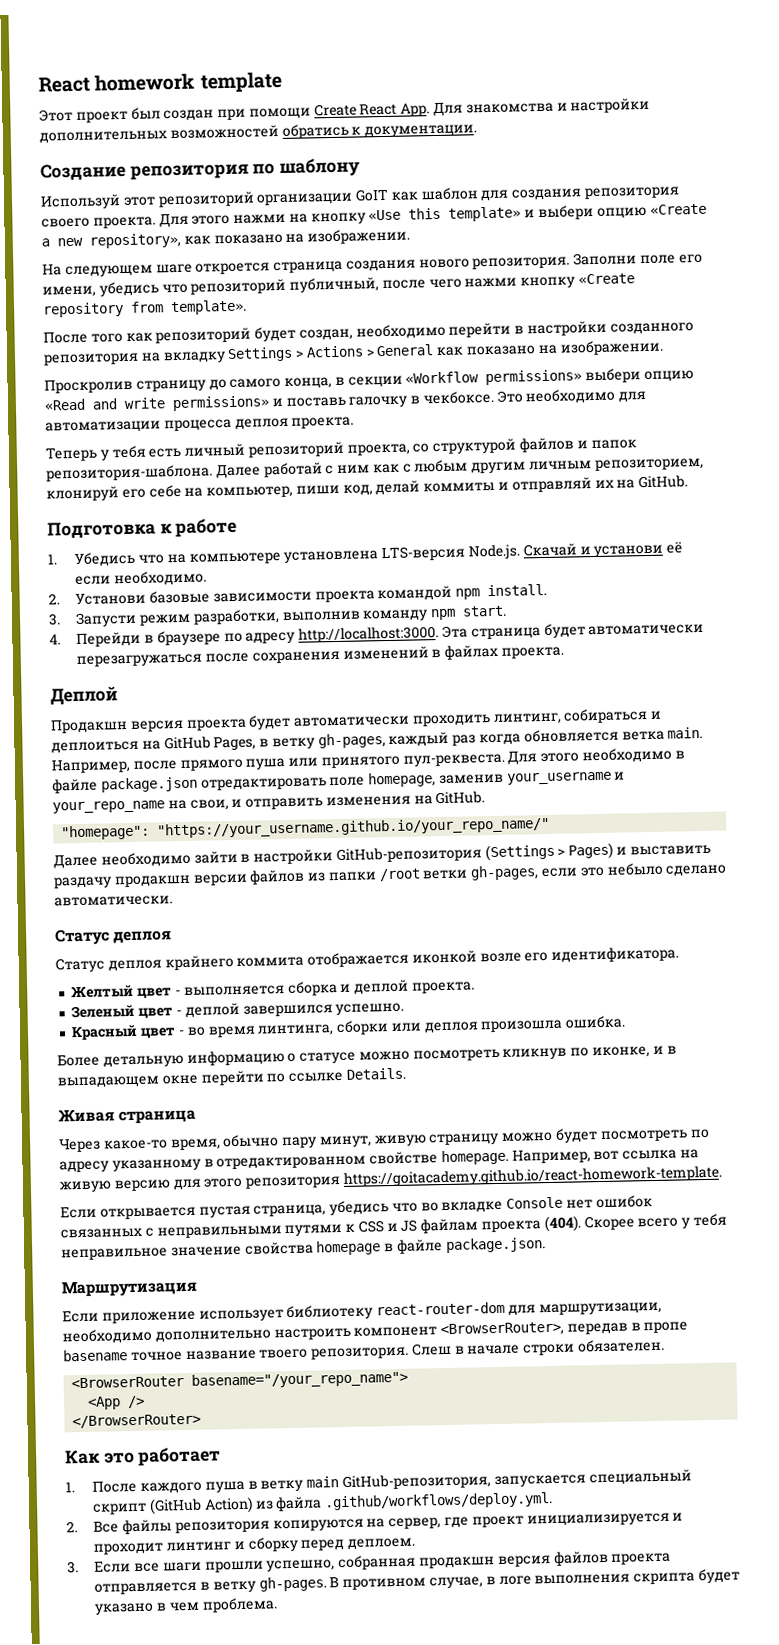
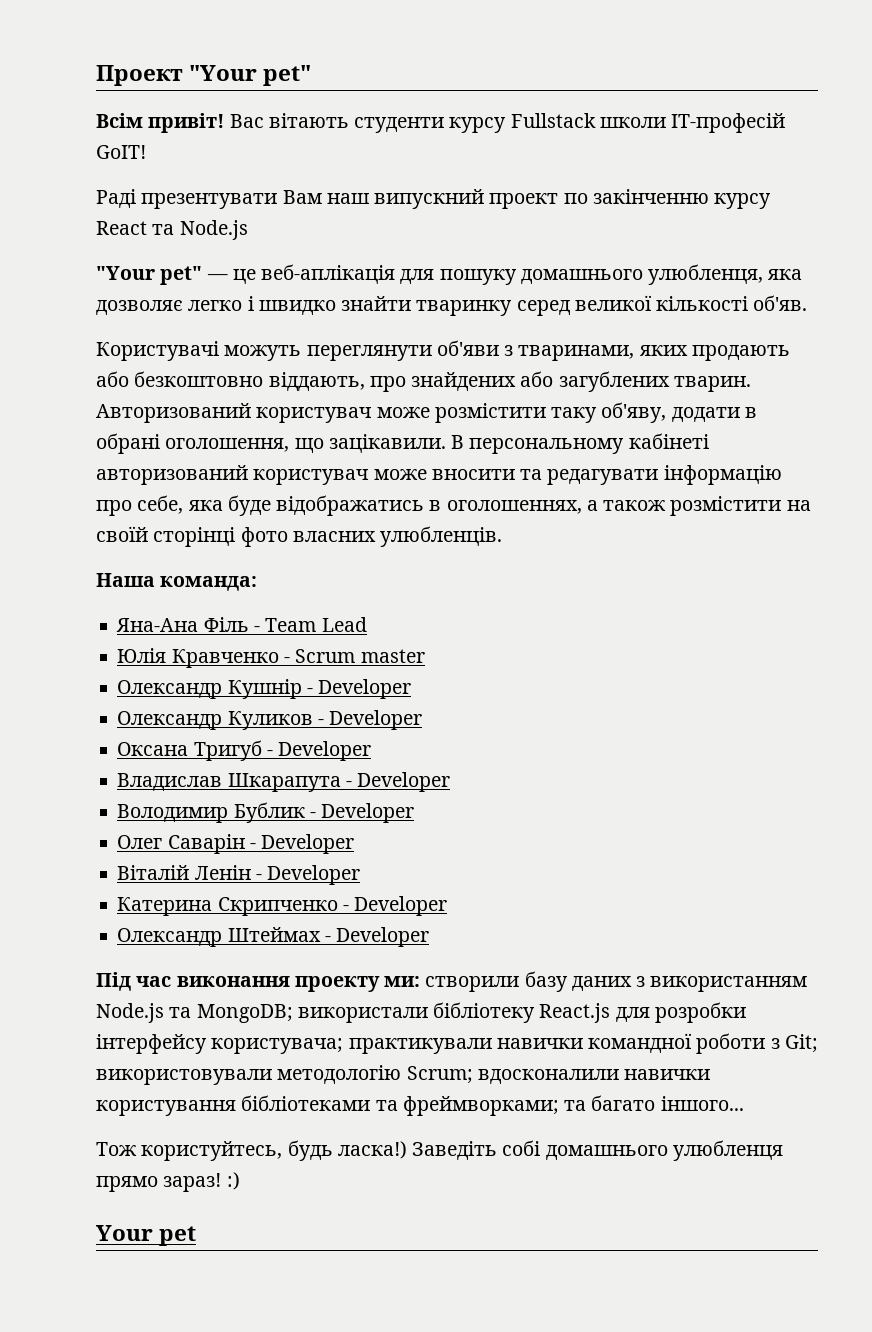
- React homework template
- Этот проект был создан при помощи Create React App. Для знакомства и настройки дополнительных возможностей обратись к документации.
- Создание репозитория по шаблону
- Используй этот репозиторий организации GoIT как шаблон для создания репозитория своего проекта. Для этого нажми на кнопку «Use this template» и выбери опцию «Create a new repository», как показано на изображении.
- На следующем шаге откроется страница создания нового репозитория. Заполни поле его имени, убедись что репозиторий публичный, после чего нажми кнопку «Create repository from template».
- После того как репозиторий будет создан, необходимо перейти в настройки созданного репозитория на вкладку Settings > Actions > General как показано на изображении.
- Проскролив страницу до самого конца, в секции «Workflow permissions» выбери опцию «Read and write permissions» и поставь галочку в чекбоксе. Это необходимо для автоматизации процесса деплоя проекта.
- Теперь у тебя есть личный репозиторий проекта, со структурой файлов и папок репозитория-шаблона. Далее работай с ним как с любым другим личным репозиторием, клонируй его себе на компьютер, пиши код, делай коммиты и отправляй их на GitHub.
- Подготовка к работе
- 1. Убедись что на компьютере установлена LTS-версия Node.js. Скачай и установи её если необходимо.
- 2. Установи базовые зависимости проекта командой npm install.
- 3. Запусти режим разработки, выполнив команду npm start.
- 4. Перейди в браузере по адресу http://localhost:3000. Эта страница будет автоматически перезагружаться после сохранения изменений в файлах проекта.
- Деплой
- Продакшн версия проекта будет автоматически проходить линтинг, собираться и деплоиться на GitHub Pages, в ветку gh-pages, каждый раз когда обновляется ветка main. Например, после прямого пуша или принятого пул-реквеста. Для этого необходимо в файле package.json отредактировать поле homepage, заменив your_username и your_repo_name на свои, и отправить изменения на GitHub.
- "homepage": "https://your_username.github.io/your_repo_name/"
- Далее необходимо зайти в настройки GitHub-репозитория (Settings > Pages) и выставить раздачу продакшн версии файлов из папки /root ветки gh-pages, если это небыло сделано автоматически.
- Статус деплоя
- Статус деплоя крайнего коммита отображается иконкой возле его идентификатора.
- Желтый цвет - выполняется сборка и деплой проекта.
- Зеленый цвет - деплой завершился успешно.
- Красный цвет - во время линтинга, сборки или деплоя произошла ошибка.
- Более детальную информацию о статусе можно посмотреть кликнув по иконке, и в выпадающем окне перейти по ссылке Details.
- Живая страница
- Через какое-то время, обычно пару минут, живую страницу можно будет посмотреть по адресу указанному в отредактированном свойстве homepage. Например, вот ссылка на живую версию для этого репозитория https://goitacademy.github.io/react-homework-template.
- Если открывается пустая страница, убедись что во вкладке Console нет ошибок связанных с неправильными путями к CSS и JS файлам проекта (404). Скорее всего у тебя неправильное значение свойства homepage в файле package.json.
- Маршрутизация
- Если приложение использует библиотеку react-router-dom для маршрутизации, необходимо дополнительно настроить компонент <BrowserRouter>, передав в пропе basename точное название твоего репозитория. Слеш в начале строки обязателен.
- <BrowserRouter basename="/your_repo_name">
- <App />
- </BrowserRouter>
- Как это работает
- 1. После каждого пуша в ветку main GitHub-репозитория, запускается специальный скрипт (GitHub Action) из файла .github/workflows/deploy.yml.
- 2. Все файлы репозитория копируются на сервер, где проект инициализируется и проходит линтинг и сборку перед деплоем.
- 3. Если все шаги прошли успешно, собранная продакшн версия файлов проекта отправляется в ветку gh-pages. В противном случае, в логе выполнения скрипта будет указано в чем проблема.
+ Проект "Your pet"
+ Всім привіт! Вас вітають студенти курсу Fullstack школи ІТ-професій GoIT!
+ Раді презентувати Вам наш випускний проект по закінченню курсу React та Node.js
+ "Your pet" — це веб-аплікація для пошуку домашнього улюбленця, яка дозволяє легко і швидко знайти тваринку серед великої кількості об'яв.
+ Користувачі можуть переглянути об'яви з тваринами, яких продають або безкоштовно віддають, про знайдених або загублених тварин. Авторизований користувач може розмістити таку об'яву, додати в обрані оголошення, що зацікавили. В персональному кабінеті авторизований користувач може вносити та редагувати інформацію про себе, яка буде відображатись в оголошеннях, а також розмістити на своїй сторінці фото власних улюбленців.
+ Наша команда:
+ Яна-Ана Філь - Team Lead
+ Юлія Кравченко - Scrum master
+ Олександр Кушнір - Developer
+ Олександр Куликов - Developer
+ Оксана Тригуб - Developer
+ Владислав Шкарапута - Developer
+ Володимир Бублик - Developer
+ Олег Саварін - Developer
+ Віталій Ленін - Developer
+ Катерина Скрипченко - Developer
+ Олександр Штеймах - Developer
+ Під час виконання проекту ми: створили базу даних з використанням Node.js та MongoDB; використали бібліотеку React.js для розробки інтерфейсу користувача; практикували навички командної рoботи з Git; використовували методологію Scrum; вдосконалили навички користування бібліотеками та фреймворками; та багато іншого...
+ Тож користуйтесь, будь ласка!) Заведіть собі домашнього улюбленця прямо зараз! :)
+ Your pet

